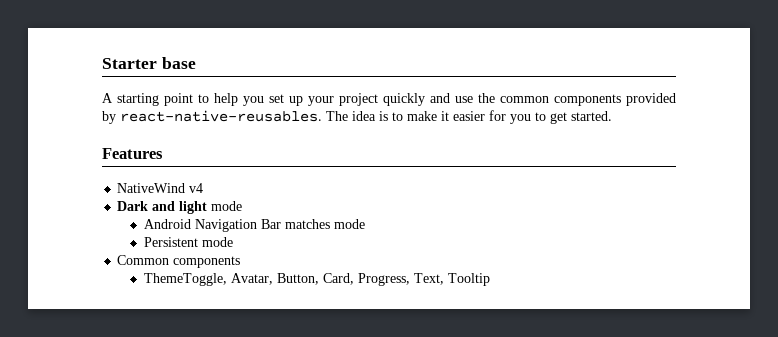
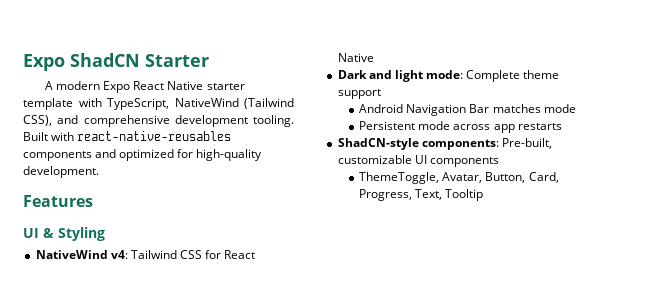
- Starter base
+ Expo ShadCN Starter
- A starting point to help you set up your project quickly and use the common components provided by react-native-reusables. The idea is to make it easier for you to get started.
+ A modern Expo React Native starter template with TypeScript, NativeWind (Tailwind CSS), and comprehensive development tooling. Built with react-native-reusables components and optimized for high-quality development.
  Features
- NativeWind v4
+ UI & Styling
+ NativeWind v4: Tailwind CSS for React Native
- Dark and light mode
+ Dark and light mode: Complete theme support
- Persistent mode
- Common components
+ Persistent mode across app restarts
+ ShadCN-style components: Pre-built, customizable UI components

